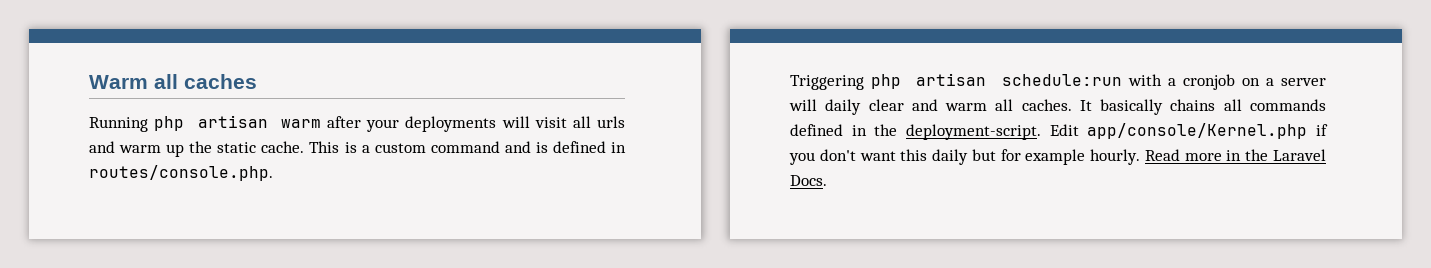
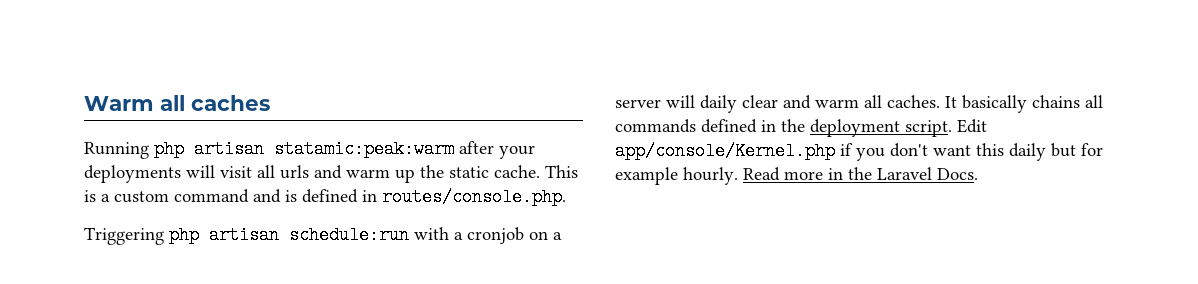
- Running php artisan warm after your deployments will visit all urls and warm up the static cache.
+ Running php artisan statamic:peak:warm after your deployments will visit all urls and warm up the static cache.
- It basically chains all commands defined in the deployment-script.
+ It basically chains all commands defined in the deployment script.

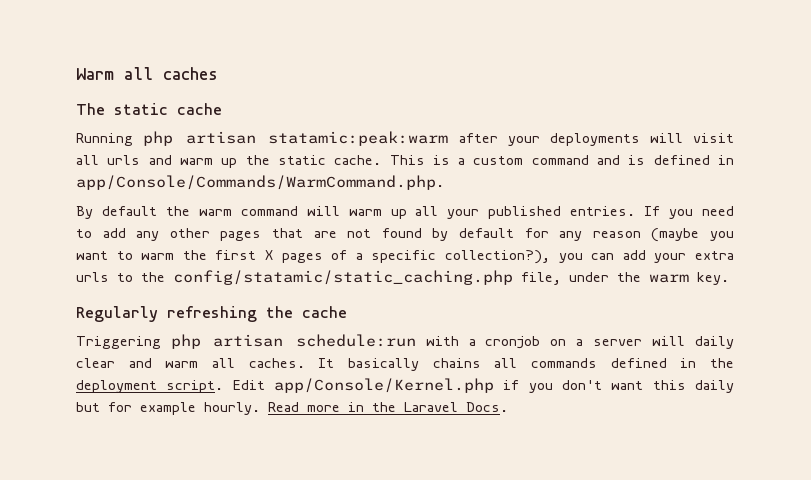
+ The static cache
- This is a custom command and is defined in routes/console.php.
+ This is a custom command and is defined in app/Console/Commands/WarmCommand.php.
+ By default the warm command will warm up all your published entries. If you need to add any other pages that are not found by default for any reason (maybe you want to warm the first X pages of a specific collection?), you can add your extra urls to the config/statamic/static_caching.php file, under the warm key.
+ Regularly refreshing the cache
- Edit app/console/Kernel.php if you don't want this daily but for example hourly.
+ Edit app/Console/Kernel.php if you don't want this daily but for example hourly.

